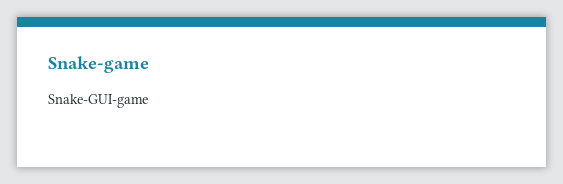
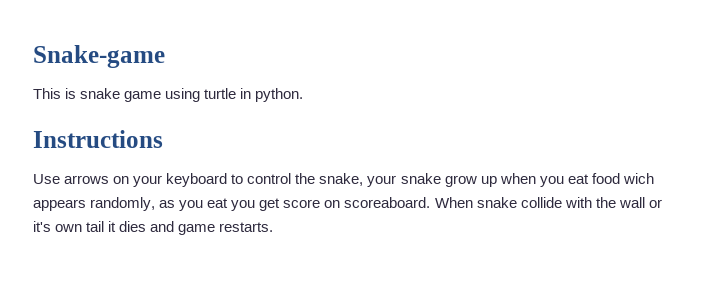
- Snake-GUI-game
+ This is snake game using turtle in python.
+ Instructions
+ Use arrows on your keyboard to control the snake, your snake grow up when you eat food wich appears randomly, as you eat you get score on scoreaboard. When snake collide with the wall or it's own tail it dies and game restarts.

